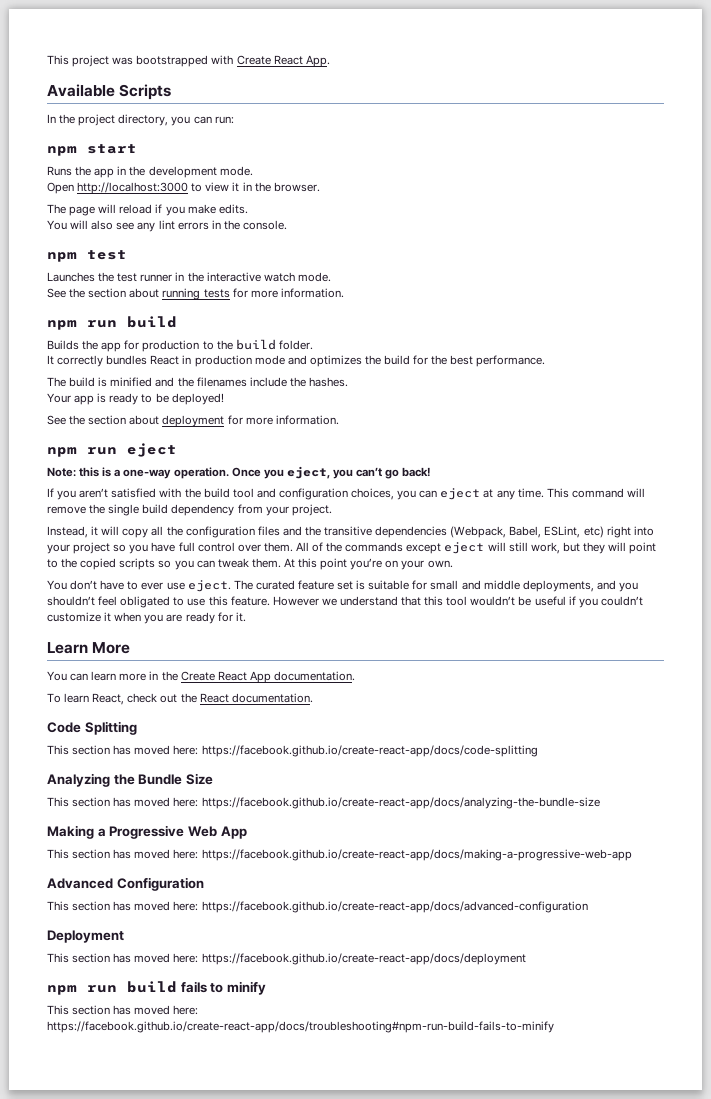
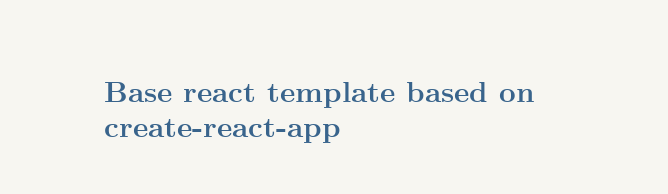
- This project was bootstrapped with Create React App.
- Available Scripts
- In the project directory, you can run:
- npm start
- Runs the app in the development mode.
- Open http://localhost:3000 to view it in the browser.
- The page will reload if you make edits.
- You will also see any lint errors in the console.
- npm test
- Launches the test runner in the interactive watch mode.
- See the section about running tests for more information.
- npm run build
- Builds the app for production to the build folder.
- It correctly bundles React in production mode and optimizes the build for the best performance.
- The build is minified and the filenames include the hashes.
- Your app is ready to be deployed!
- See the section about deployment for more information.
- npm run eject
- Note: this is a one-way operation. Once you eject, you can’t go back!
- If you aren’t satisfied with the build tool and configuration choices, you can eject at any time. This command will remove the single build dependency from your project.
- Instead, it will copy all the configuration files and the transitive dependencies (Webpack, Babel, ESLint, etc) right into your project so you have full control over them. All of the commands except eject will still work, but they will point to the copied scripts so you can tweak them. At this point you’re on your own.
- You don’t have to ever use eject. The curated feature set is suitable for small and middle deployments, and you shouldn’t feel obligated to use this feature. However we understand that this tool wouldn’t be useful if you couldn’t customize it when you are ready for it.
- Learn More
- You can learn more in the Create React App documentation.
- To learn React, check out the React documentation.
- Code Splitting
- This section has moved here: https://facebook.github.io/create-react-app/docs/code-splitting
- Analyzing the Bundle Size
- This section has moved here: https://facebook.github.io/create-react-app/docs/analyzing-the-bundle-size
- Making a Progressive Web App
- This section has moved here: https://facebook.github.io/create-react-app/docs/making-a-progressive-web-app
- Advanced Configuration
- This section has moved here: https://facebook.github.io/create-react-app/docs/advanced-configuration
- Deployment
- This section has moved here: https://facebook.github.io/create-react-app/docs/deployment
- npm run build fails to minify
- This section has moved here: https://facebook.github.io/create-react-app/docs/troubleshooting#npm-run-build-fails-to-minify
+ Base react template based on create-react-app

